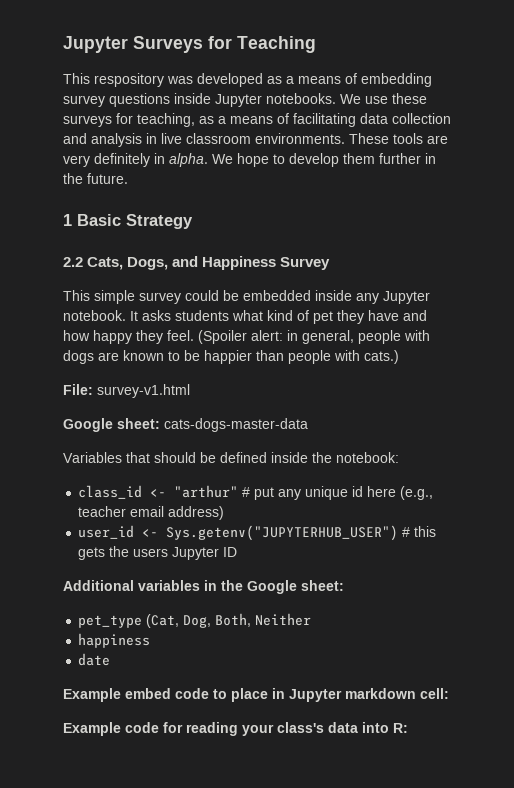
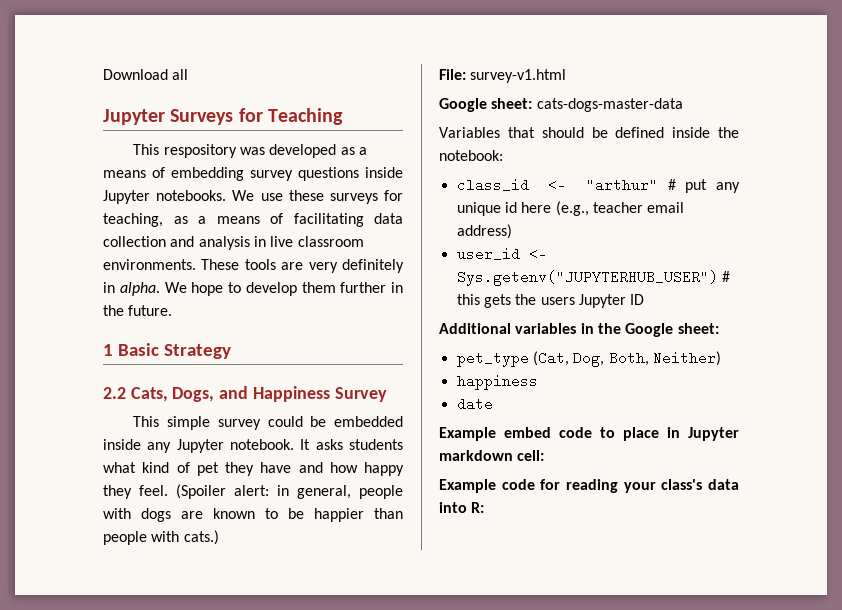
+ Download all
- pet_type (Cat, Dog, Both, Neither
+ pet_type (Cat, Dog, Both, Neither)

